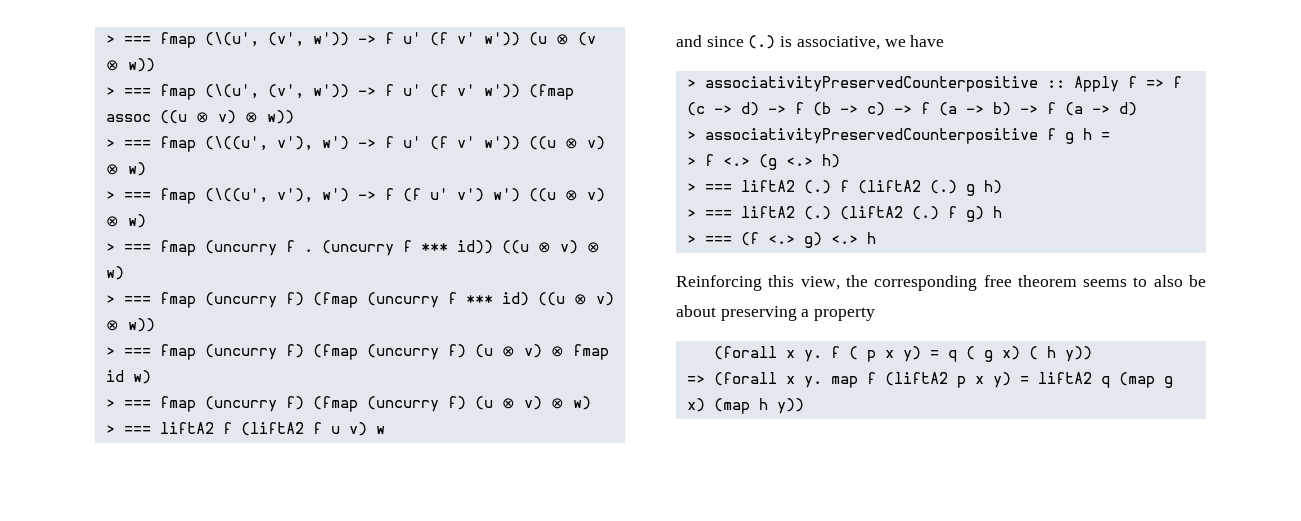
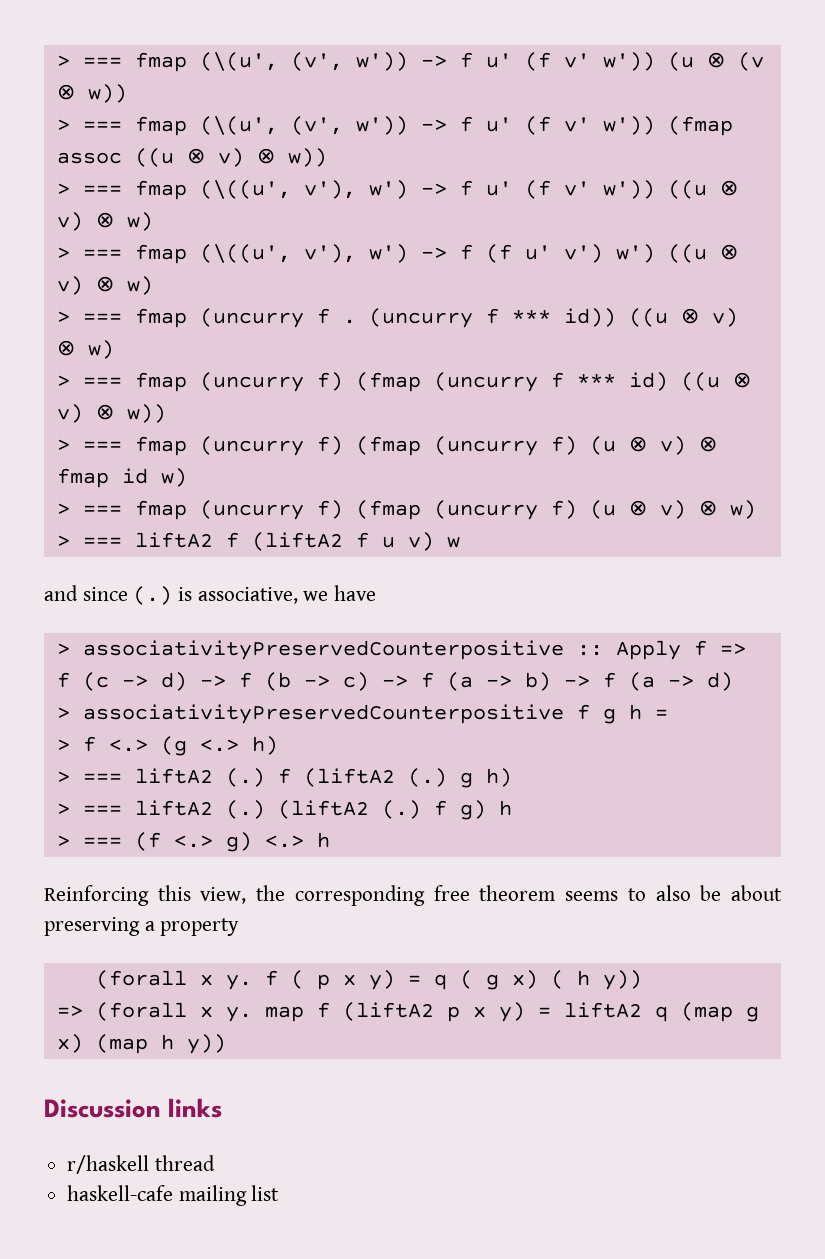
+ Discussion links
+ r/haskell thread
+ haskell-cafe mailing list

